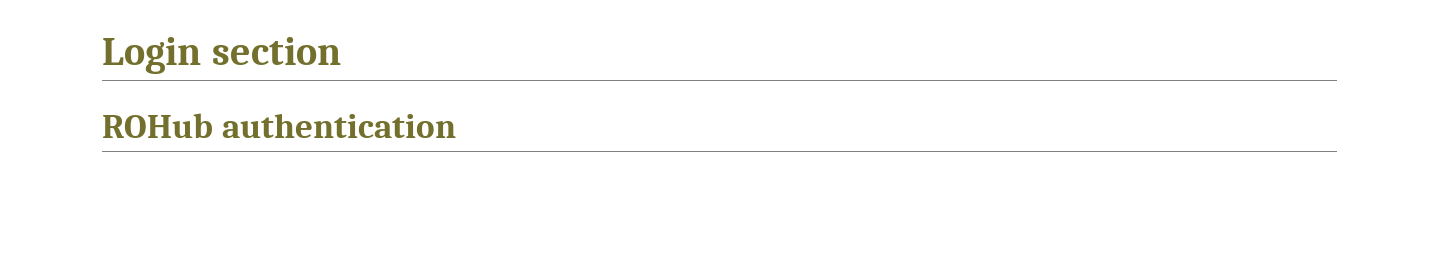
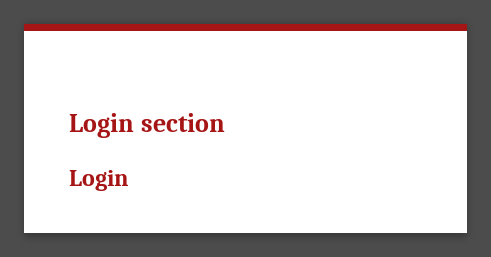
  Login section
- ROHub authentication
+ Login

